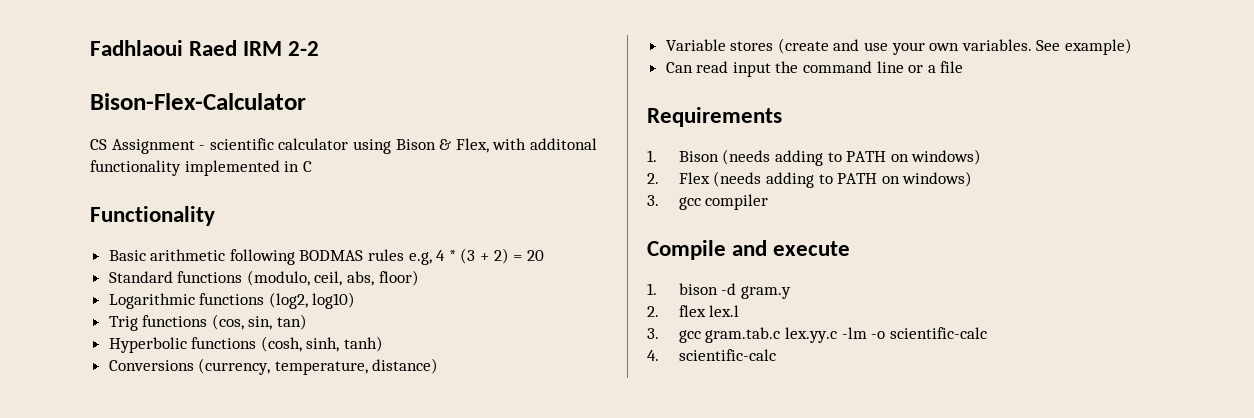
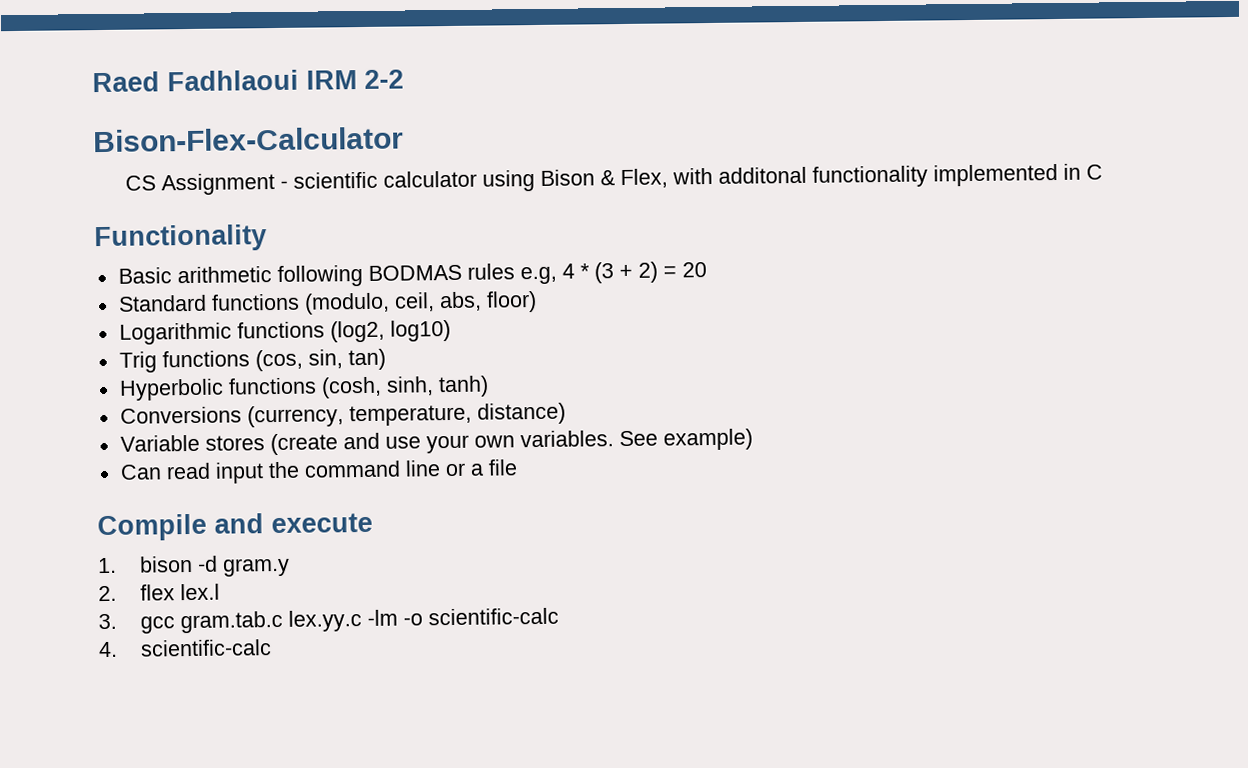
- Fadhlaoui Raed IRM 2-2
+ Raed Fadhlaoui IRM 2-2
- Requirements
- 1. Bison (needs adding to PATH on windows)
- 2. Flex (needs adding to PATH on windows)
- 3. gcc compiler

